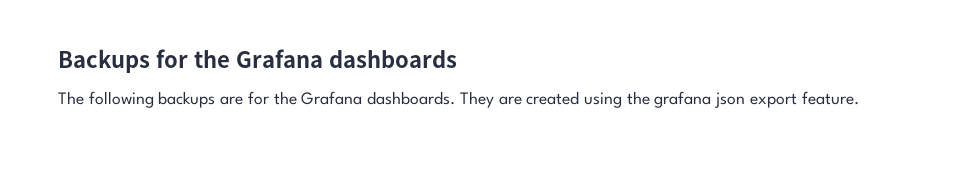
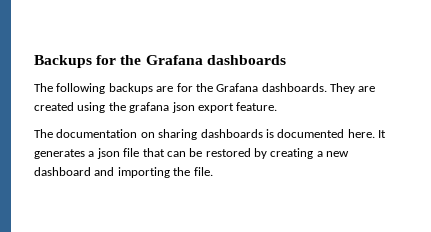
+ The documentation on sharing dashboards is documented here. It generates a json file that can be restored by creating a new dashboard and importing the file.

